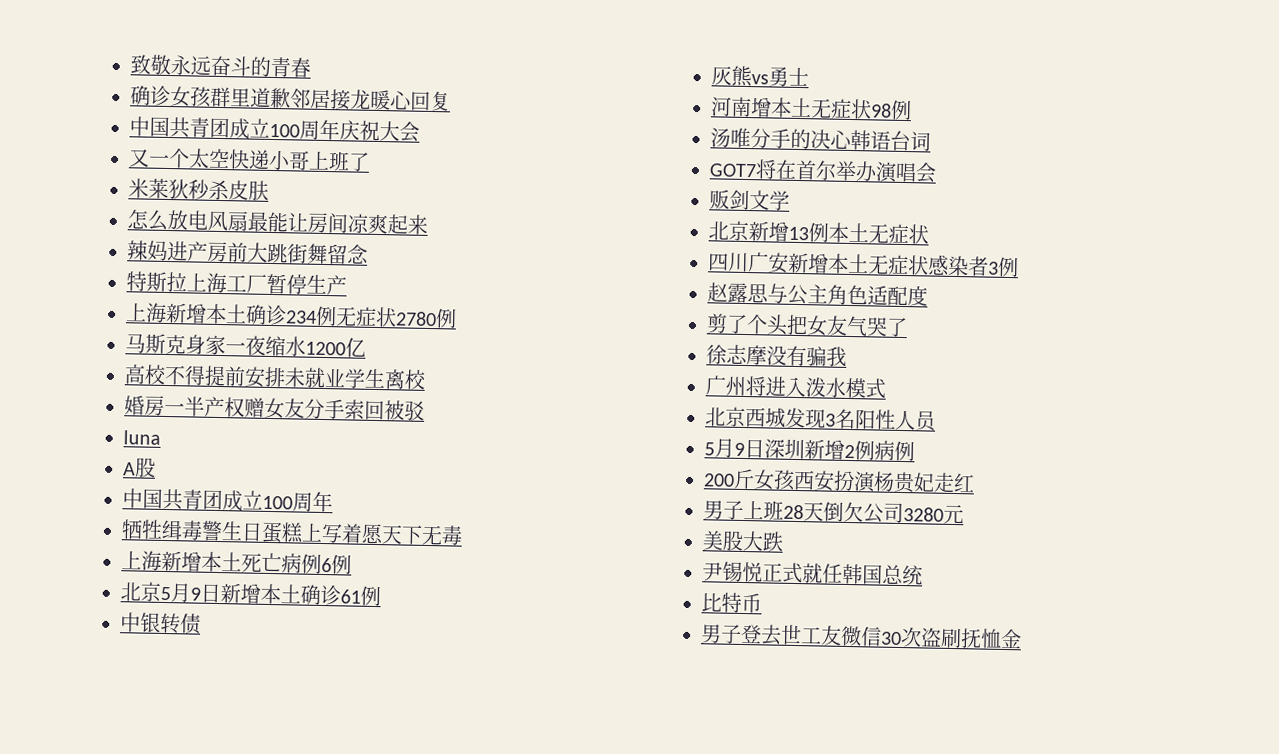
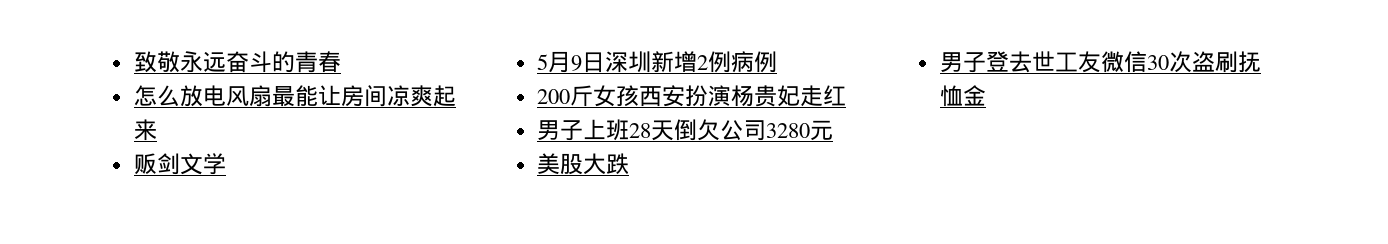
- 确诊女孩群里道歉邻居接龙暖心回复
- 中国共青团成立100周年庆祝大会
- 又一个太空快递小哥上班了
- 米莱狄秒杀皮肤
- 辣妈进产房前大跳街舞留念
- 特斯拉上海工厂暂停生产
- 上海新增本土确诊234例无症状2780例
- 马斯克身家一夜缩水1200亿
- 高校不得提前安排未就业学生离校
- 婚房一半产权赠女友分手索回被驳
- luna
- A股
- 中国共青团成立100周年
- 牺牲缉毒警生日蛋糕上写着愿天下无毒
- 上海新增本土死亡病例6例
- 北京5月9日新增本土确诊61例
- 中银转债
- 灰熊vs勇士
- 河南增本土无症状98例
- 汤唯分手的决心韩语台词
- GOT7将在首尔举办演唱会
  贩剑文学
- 北京新增13例本土无症状
- 四川广安新增本土无症状感染者3例
- 赵露思与公主角色适配度
- 剪了个头把女友气哭了
- 徐志摩没有骗我
- 广州将进入泼水模式
- 北京西城发现3名阳性人员
- 尹锡悦正式就任韩国总统
- 比特币

